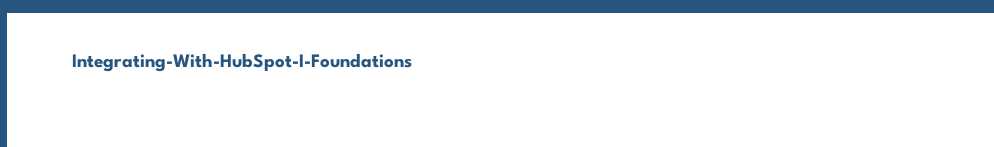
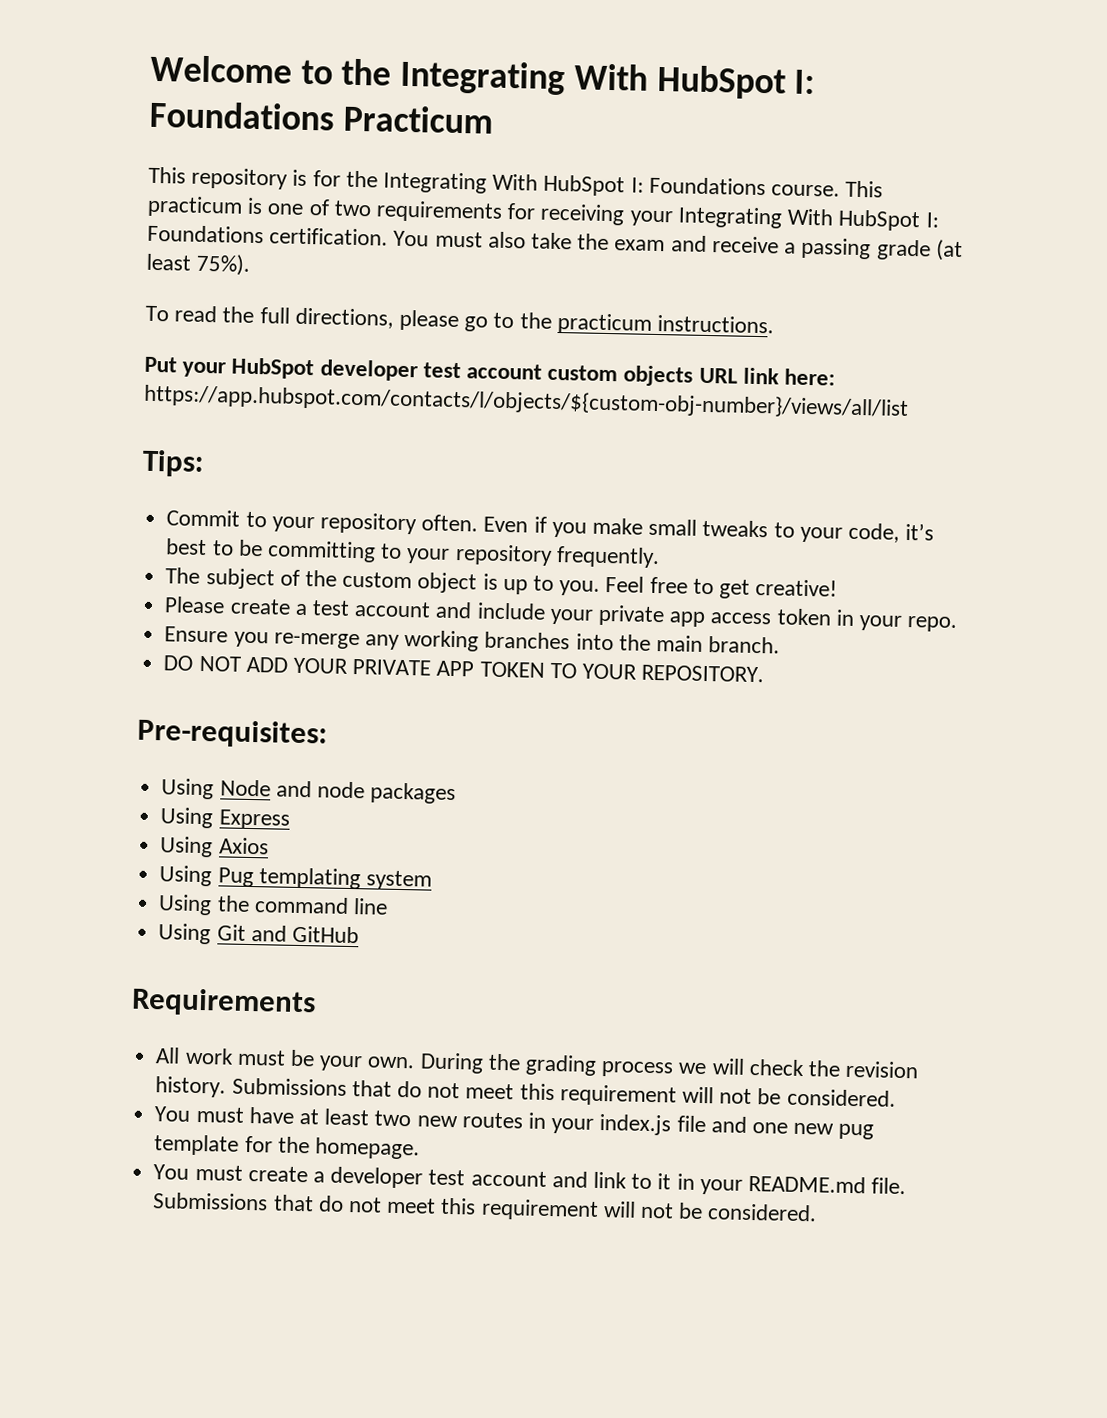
- Integrating-With-HubSpot-I-Foundations
+ Welcome to the Integrating With HubSpot I: Foundations Practicum
+ This repository is for the Integrating With HubSpot I: Foundations course. This practicum is one of two requirements for receiving your Integrating With HubSpot I: Foundations certification. You must also take the exam and receive a passing grade (at least 75%).
+ To read the full directions, please go to the practicum instructions.
+ Put your HubSpot developer test account custom objects URL link here: https://app.hubspot.com/contacts/l/objects/${custom-obj-number}/views/all/list
+ Tips:
+ Commit to your repository often. Even if you make small tweaks to your code, it’s best to be committing to your repository frequently.
+ The subject of the custom object is up to you. Feel free to get creative!
+ Please create a test account and include your private app access token in your repo.
+ Ensure you re-merge any working branches into the main branch.
+ DO NOT ADD YOUR PRIVATE APP TOKEN TO YOUR REPOSITORY.
+ Pre-requisites:
+ Using Node and node packages
+ Using Express
+ Using Axios
+ Using Pug templating system
+ Using the command line
+ Using Git and GitHub
+ Requirements
+ All work must be your own. During the grading process we will check the revision history. Submissions that do not meet this requirement will not be considered.
+ You must have at least two new routes in your index.js file and one new pug template for the homepage.
+ You must create a developer test account and link to it in your README.md file. Submissions that do not meet this requirement will not be considered.

